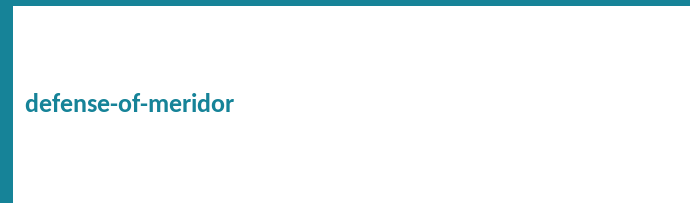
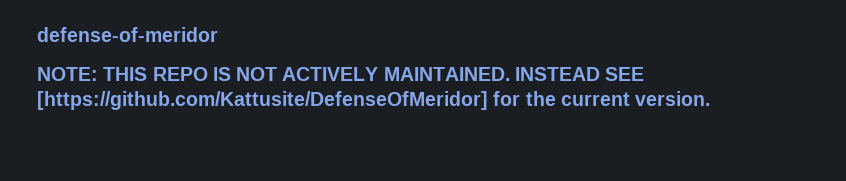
+ NOTE: THIS REPO IS NOT ACTIVELY MAINTAINED. INSTEAD SEE [https://github.com/Kattusite/DefenseOfMeridor] for the current version.

